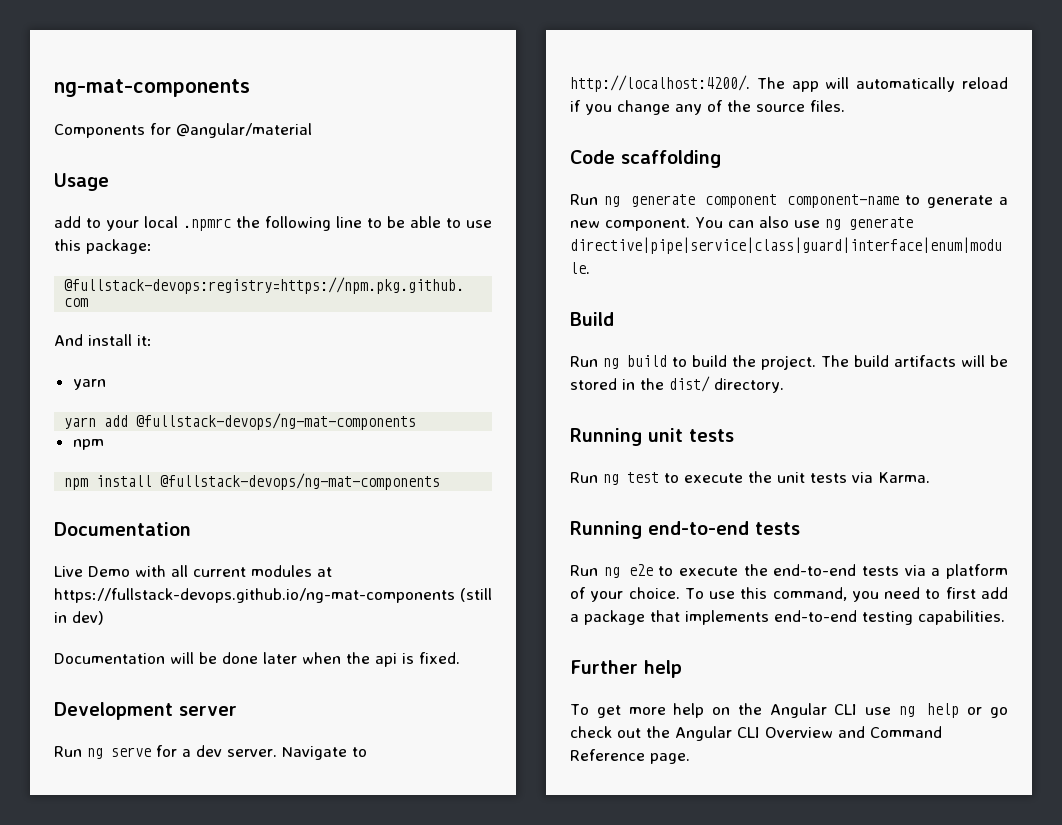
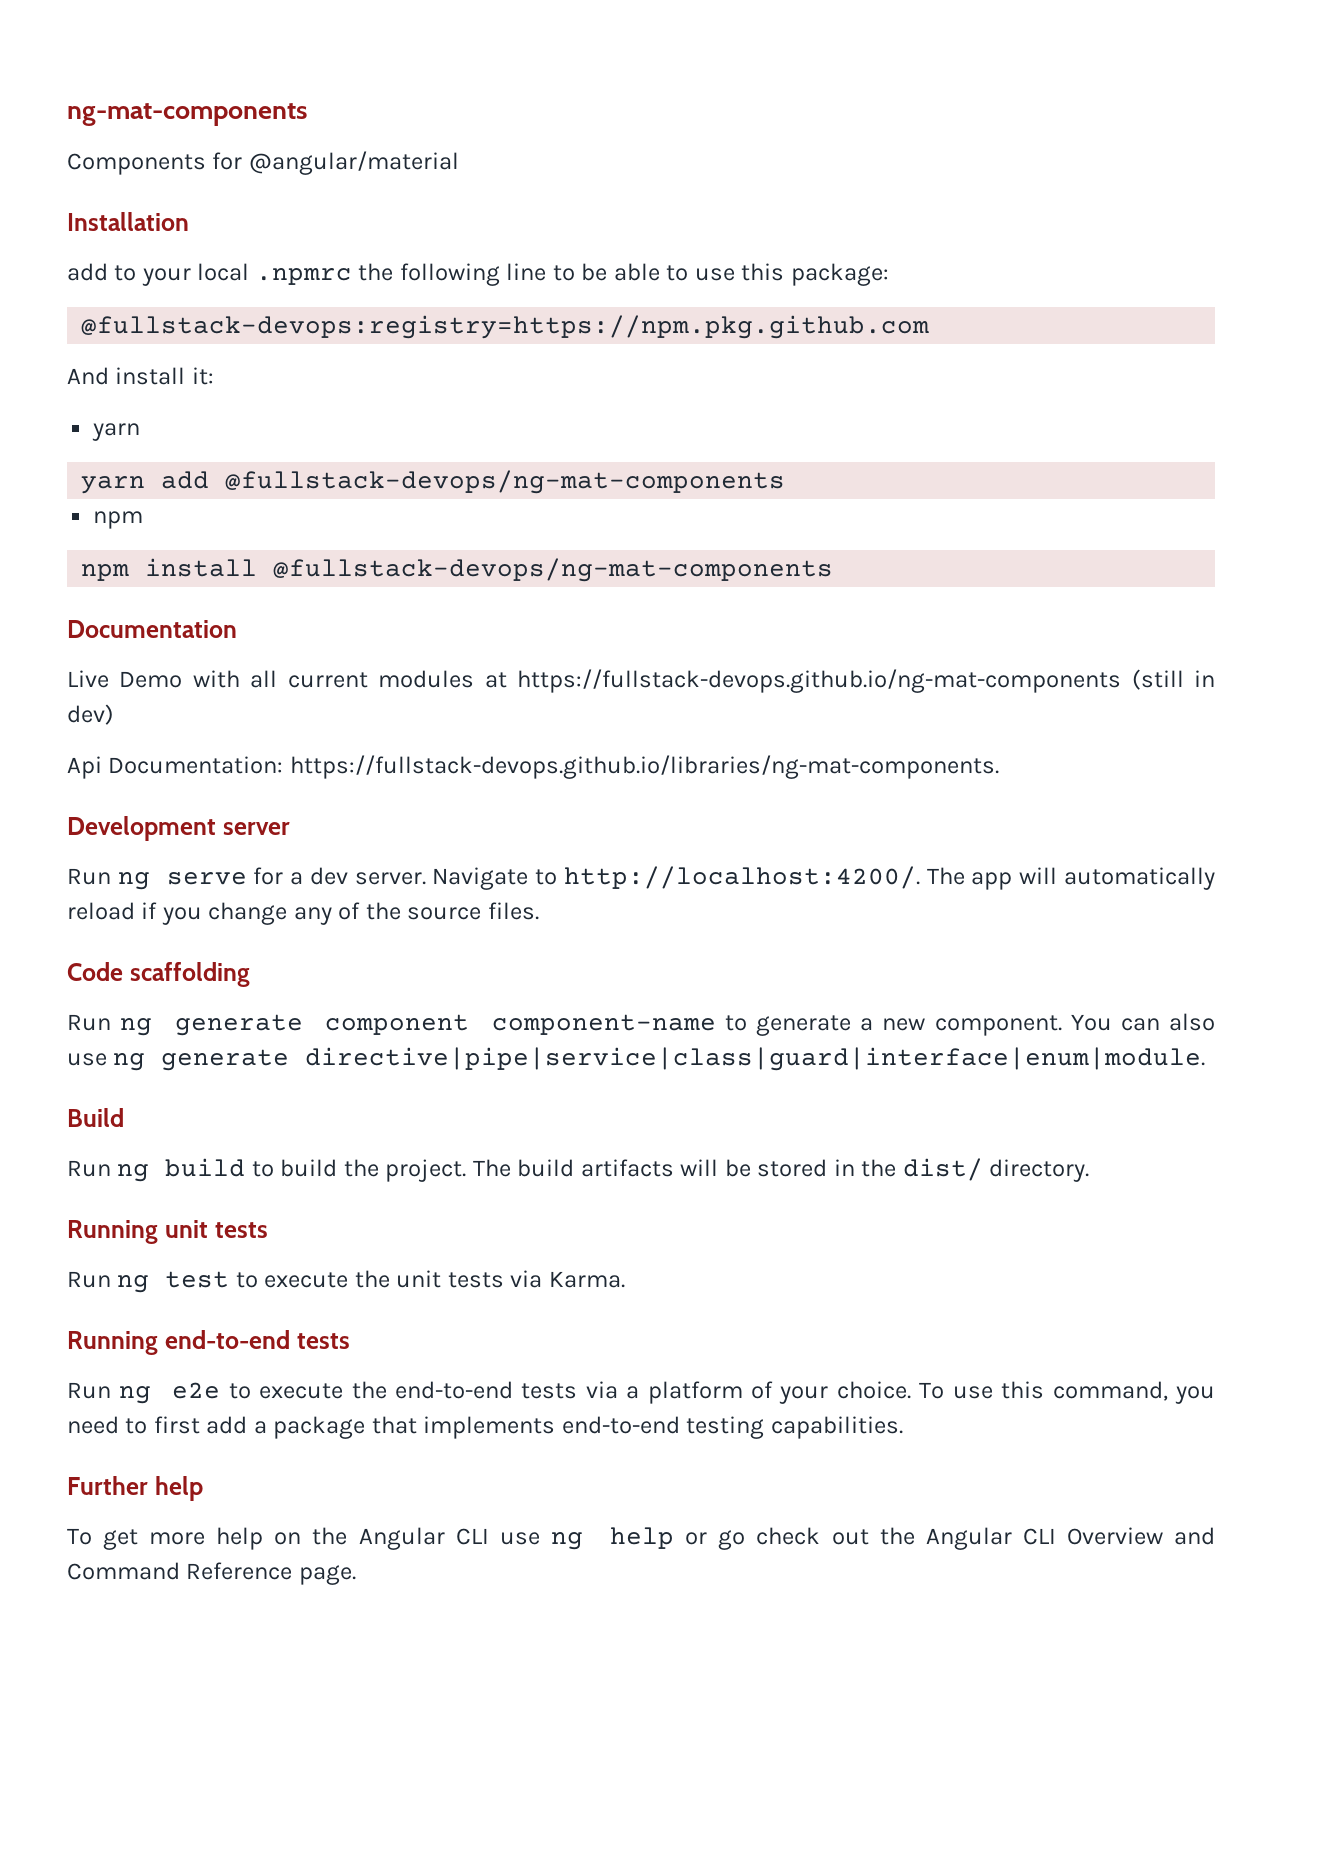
- Usage
+ Installation
- Documentation will be done later when the api is fixed.
+ Api Documentation: https://fullstack-devops.github.io/libraries/ng-mat-components.

